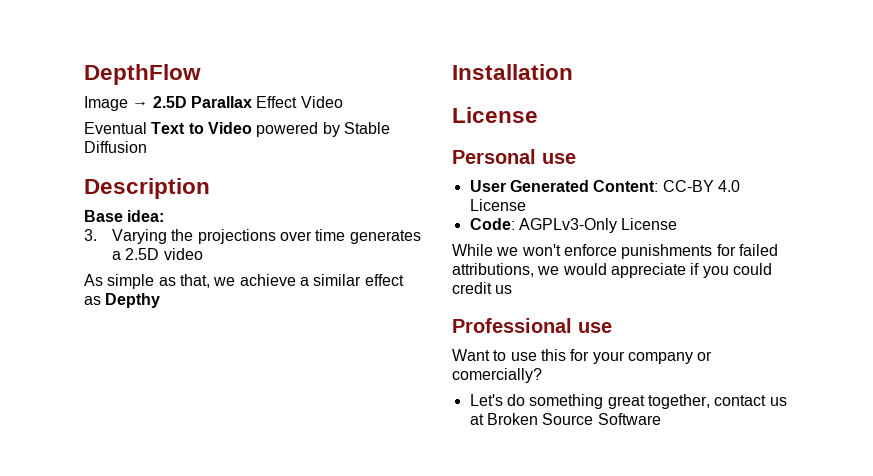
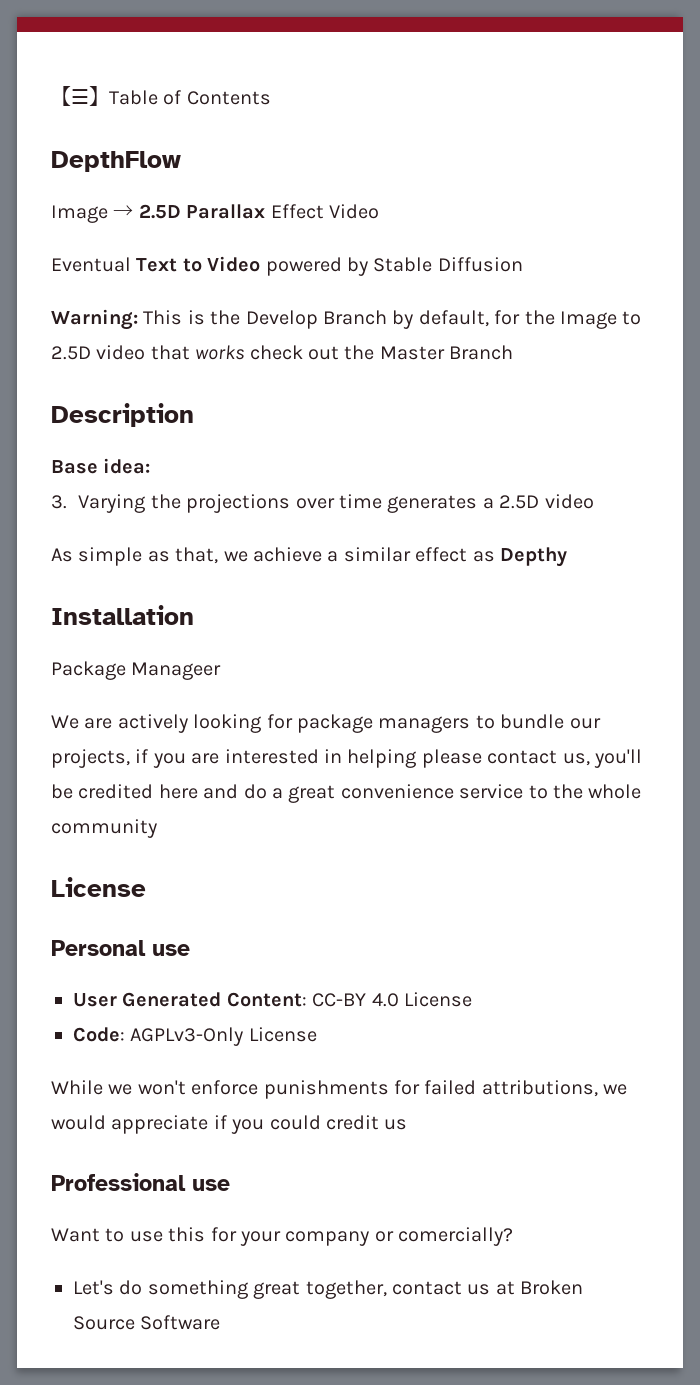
+ 【☰】Table of Contents
+ Warning: This is the Develop Branch by default, for the Image to 2.5D video that works check out the Master Branch
+ Package Manageer
+ We are actively looking for package managers to bundle our projects, if you are interested in helping please contact us, you'll be credited here and do a great convenience service to the whole community

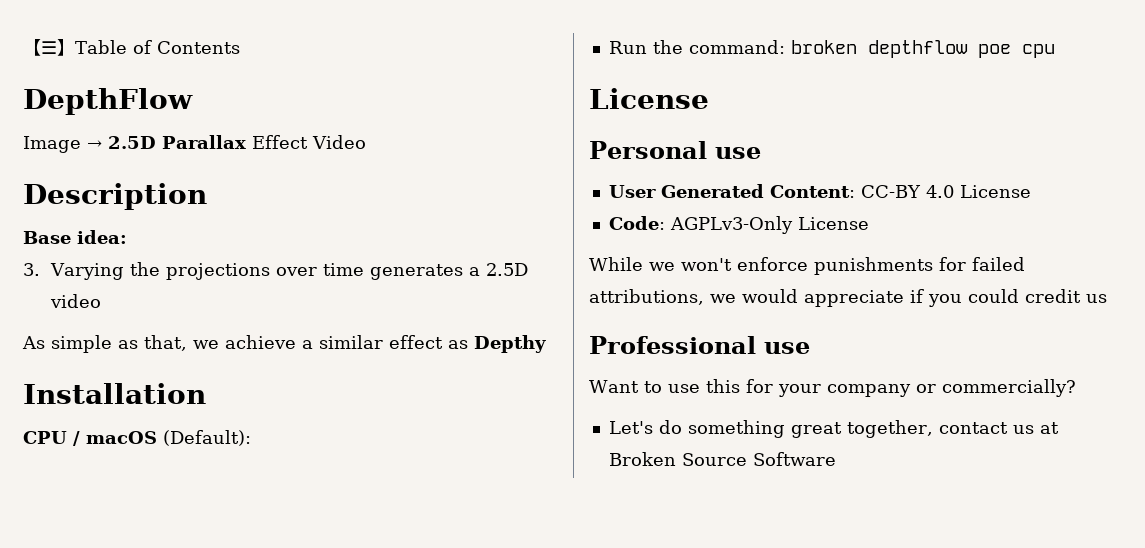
- Eventual Text to Video powered by Stable Diffusion
- Warning: This is the Develop Branch by default, for the Image to 2.5D video that works check out the Master Branch
- Package Manageer
- We are actively looking for package managers to bundle our projects, if you are interested in helping please contact us, you'll be credited here and do a great convenience service to the whole community
+ CPU / macOS (Default):
+ Run the command: broken depthflow poe cpu
- Want to use this for your company or comercially?
+ Want to use this for your company or commercially?

